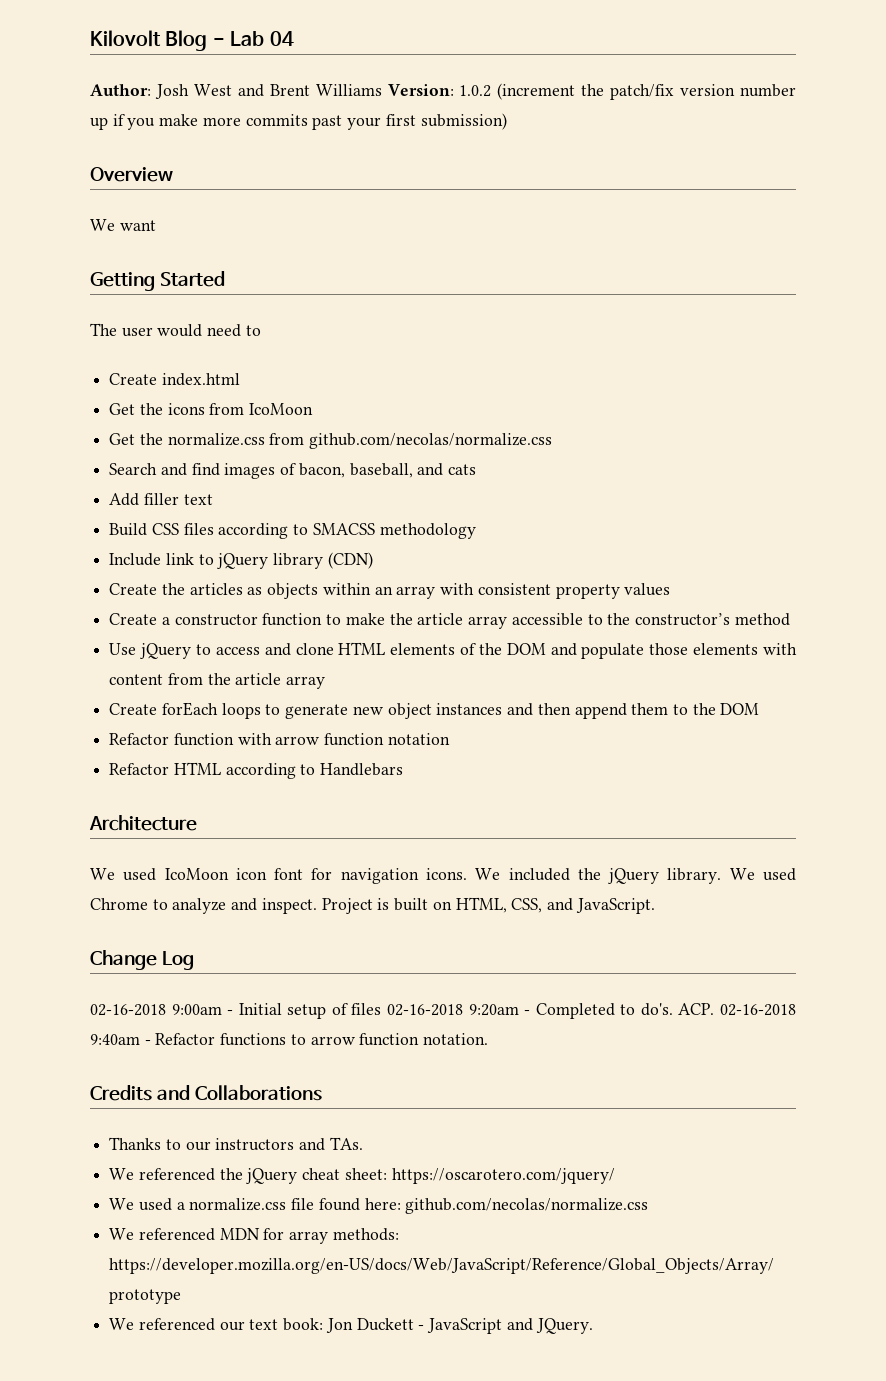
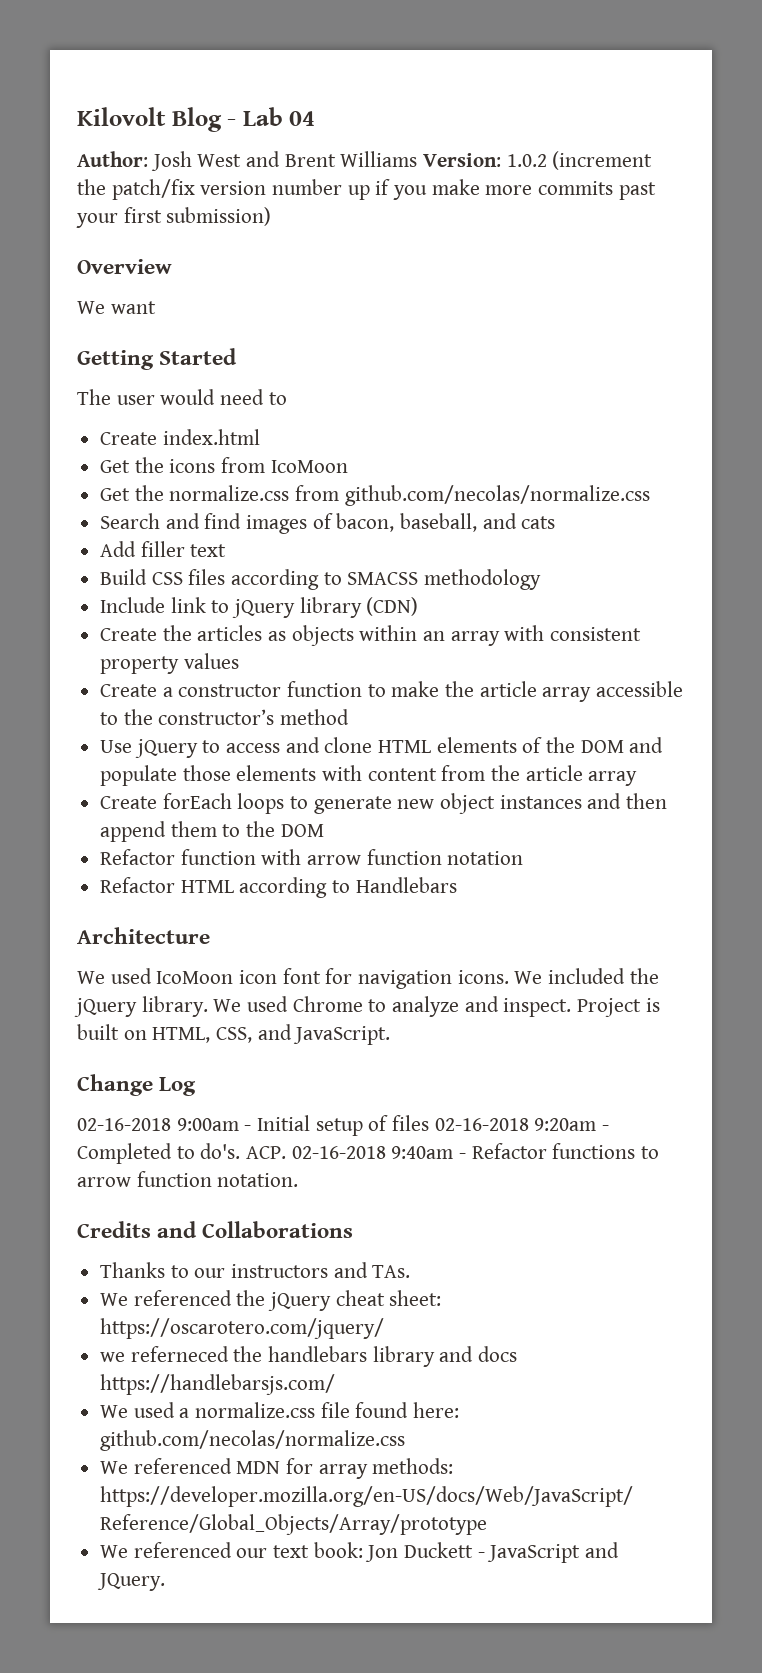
+ we referneced the handlebars library and docs https://handlebarsjs.com/

